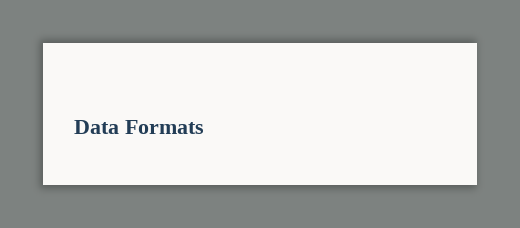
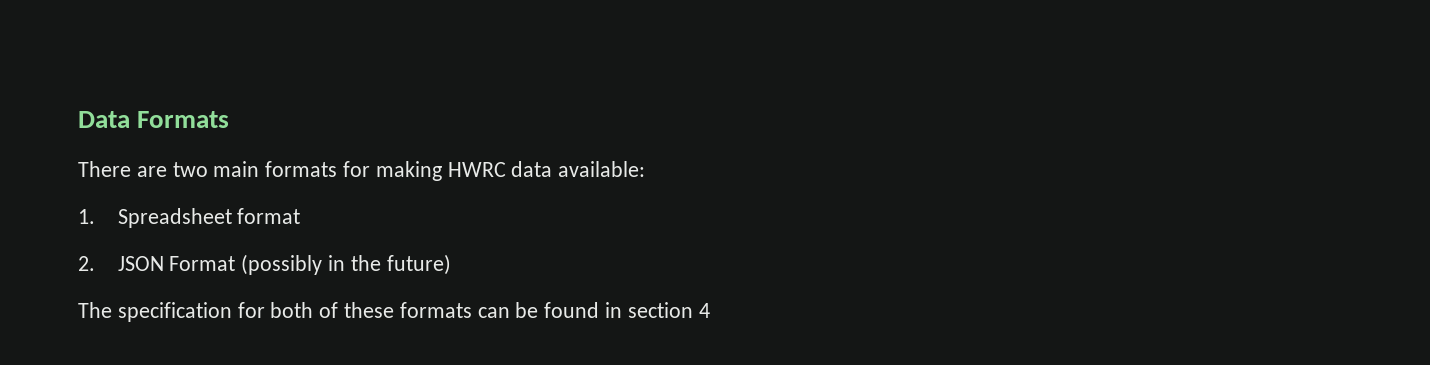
+ There are two main formats for making HWRC data available:
+ 1. Spreadsheet format
+ 2. JSON Format (possibly in the future)
+ The specification for both of these formats can be found in section 4

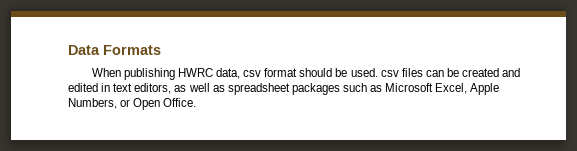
- There are two main formats for making HWRC data available:
- 1. Spreadsheet format
- 2. JSON Format (possibly in the future)
- The specification for both of these formats can be found in section 4
+ When publishing HWRC data, csv format should be used. csv files can be created and edited in text editors, as well as spreadsheet packages such as Microsoft Excel, Apple Numbers, or Open Office.

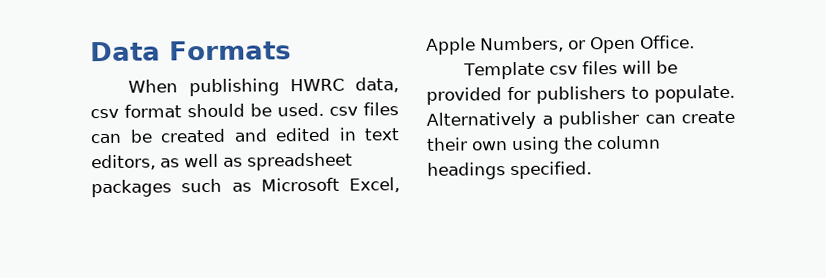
+ Template csv files will be provided for publishers to populate. Alternatively a publisher can create their own using the column headings specified.

